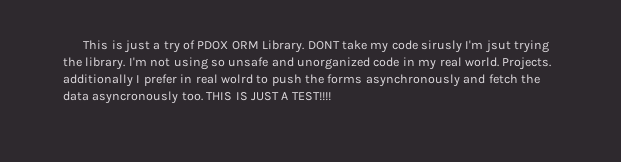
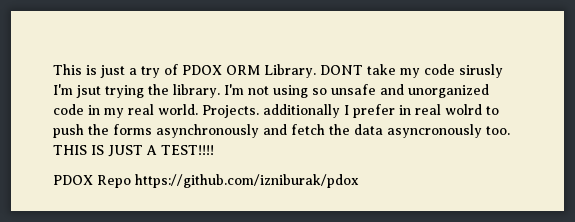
+ PDOX Repo https://github.com/izniburak/pdox

